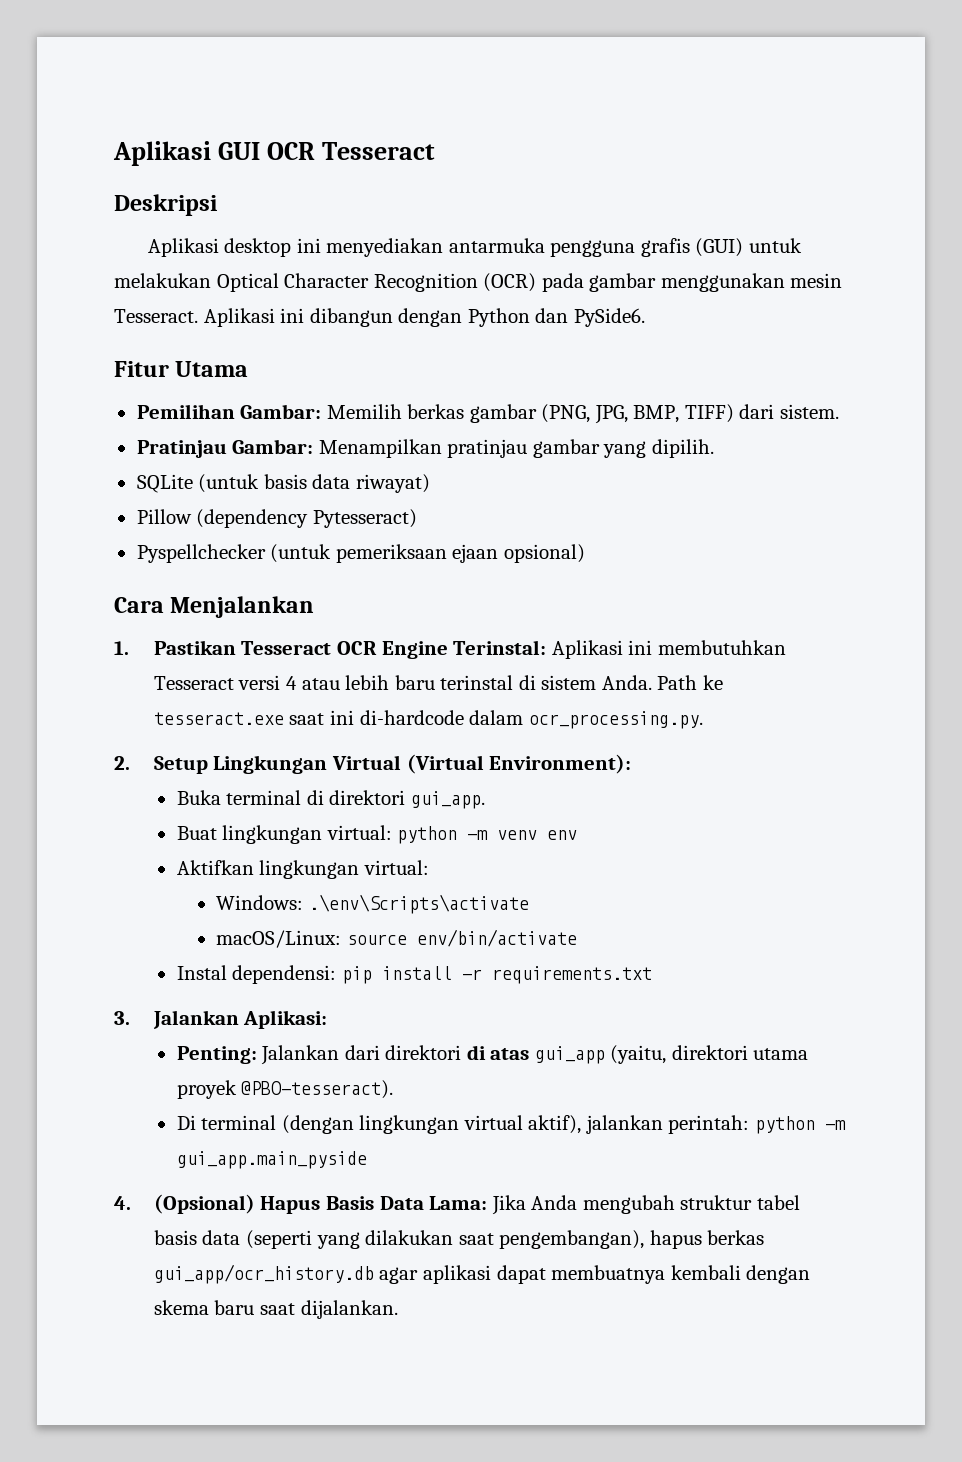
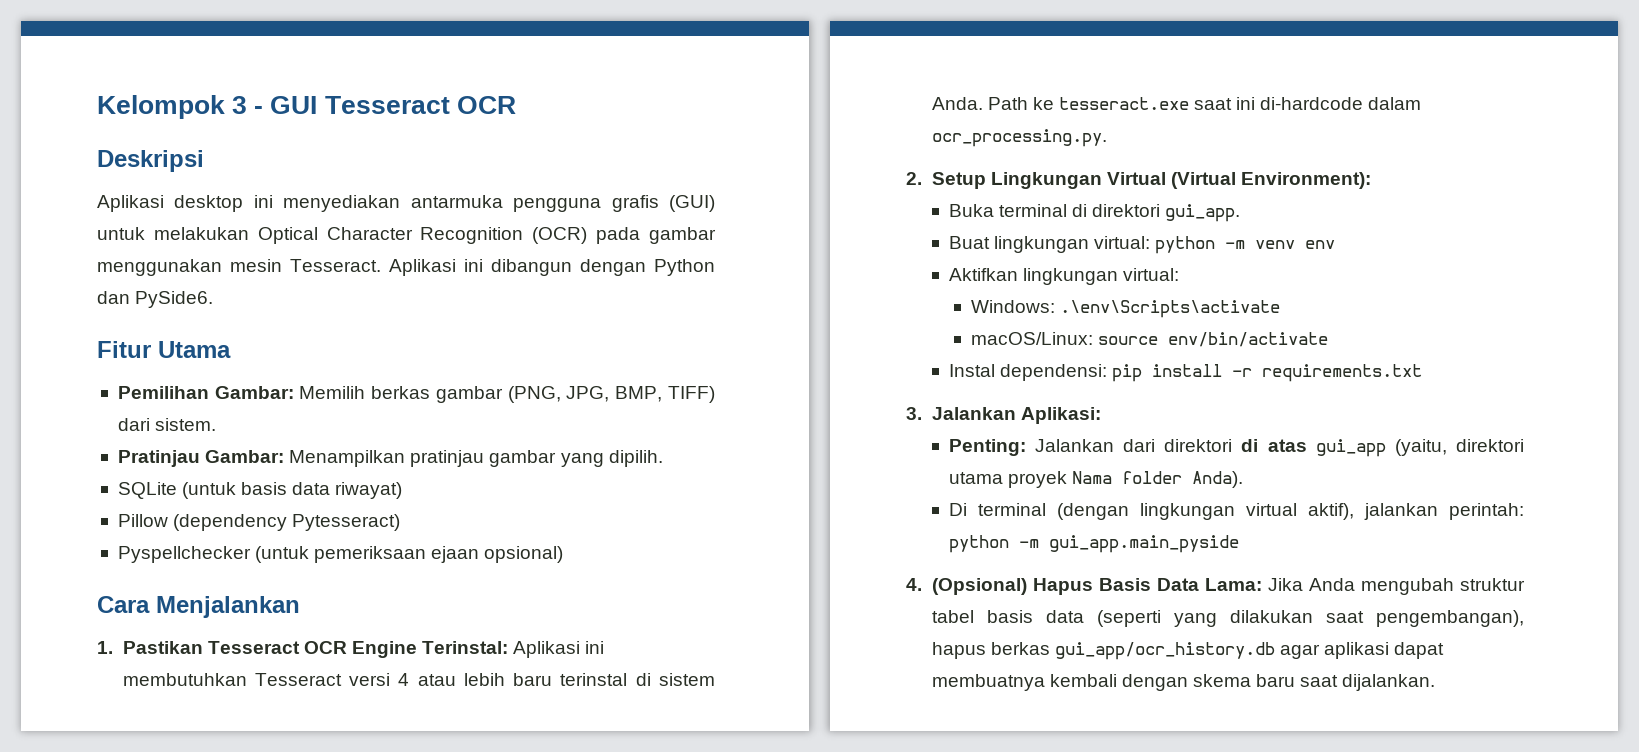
- Aplikasi GUI OCR Tesseract
+ Kelompok 3 - GUI Tesseract OCR
- Penting: Jalankan dari direktori di atas gui_app (yaitu, direktori utama proyek @PBO-tesseract).
+ Penting: Jalankan dari direktori di atas gui_app (yaitu, direktori utama proyek Nama folder Anda).

